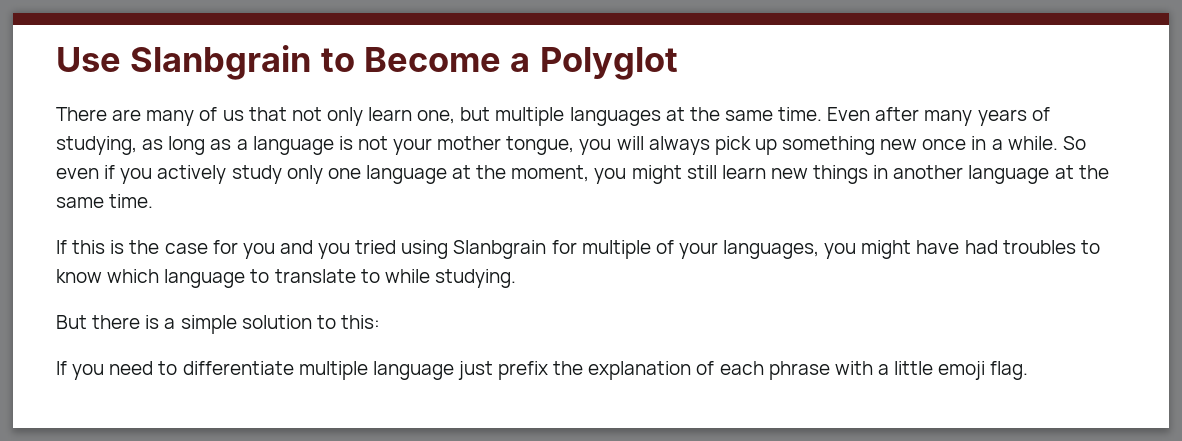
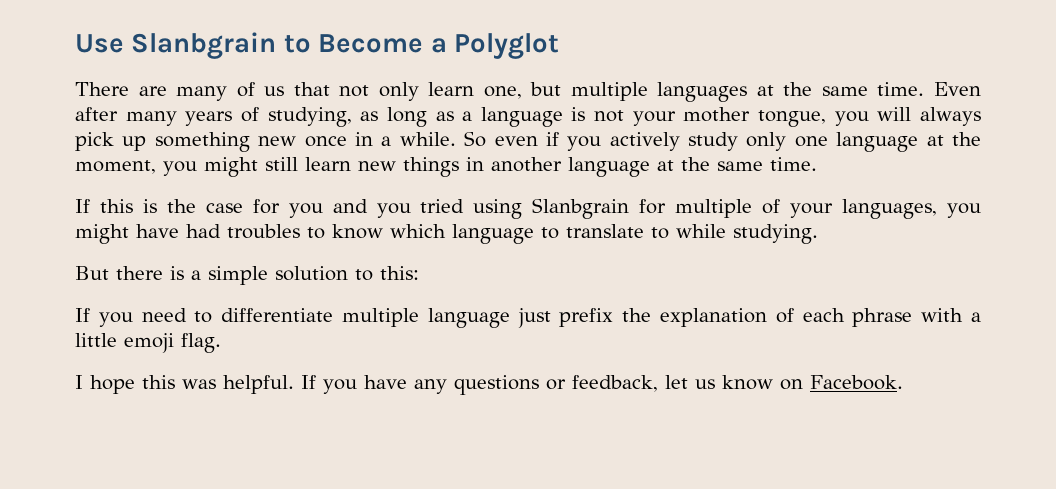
+ I hope this was helpful. If you have any questions or feedback, let us know on Facebook.

